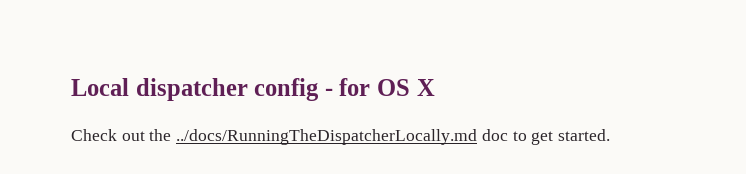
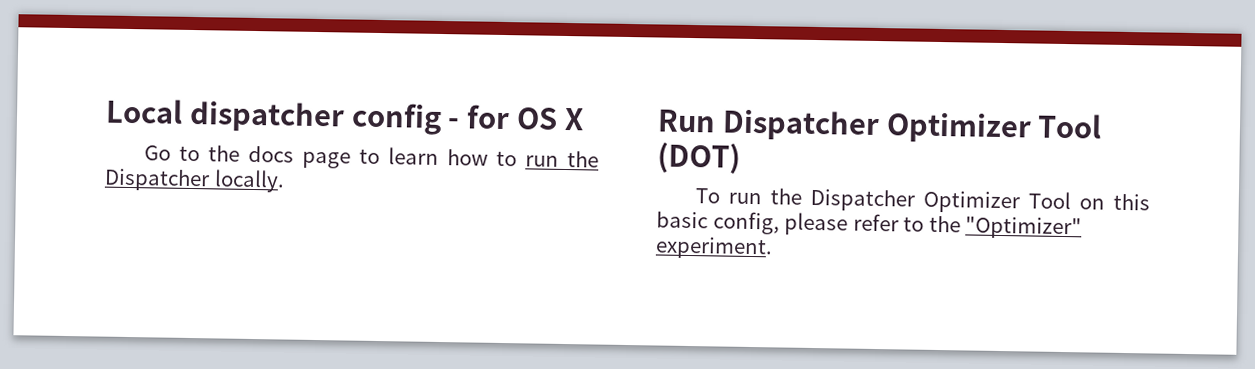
- Check out the ../docs/RunningTheDispatcherLocally.md doc to get started.
+ Go to the docs page to learn how to run the Dispatcher locally.
+ Run Dispatcher Optimizer Tool (DOT)
+ To run the Dispatcher Optimizer Tool on this basic config, please refer to the "Optimizer" experiment.

